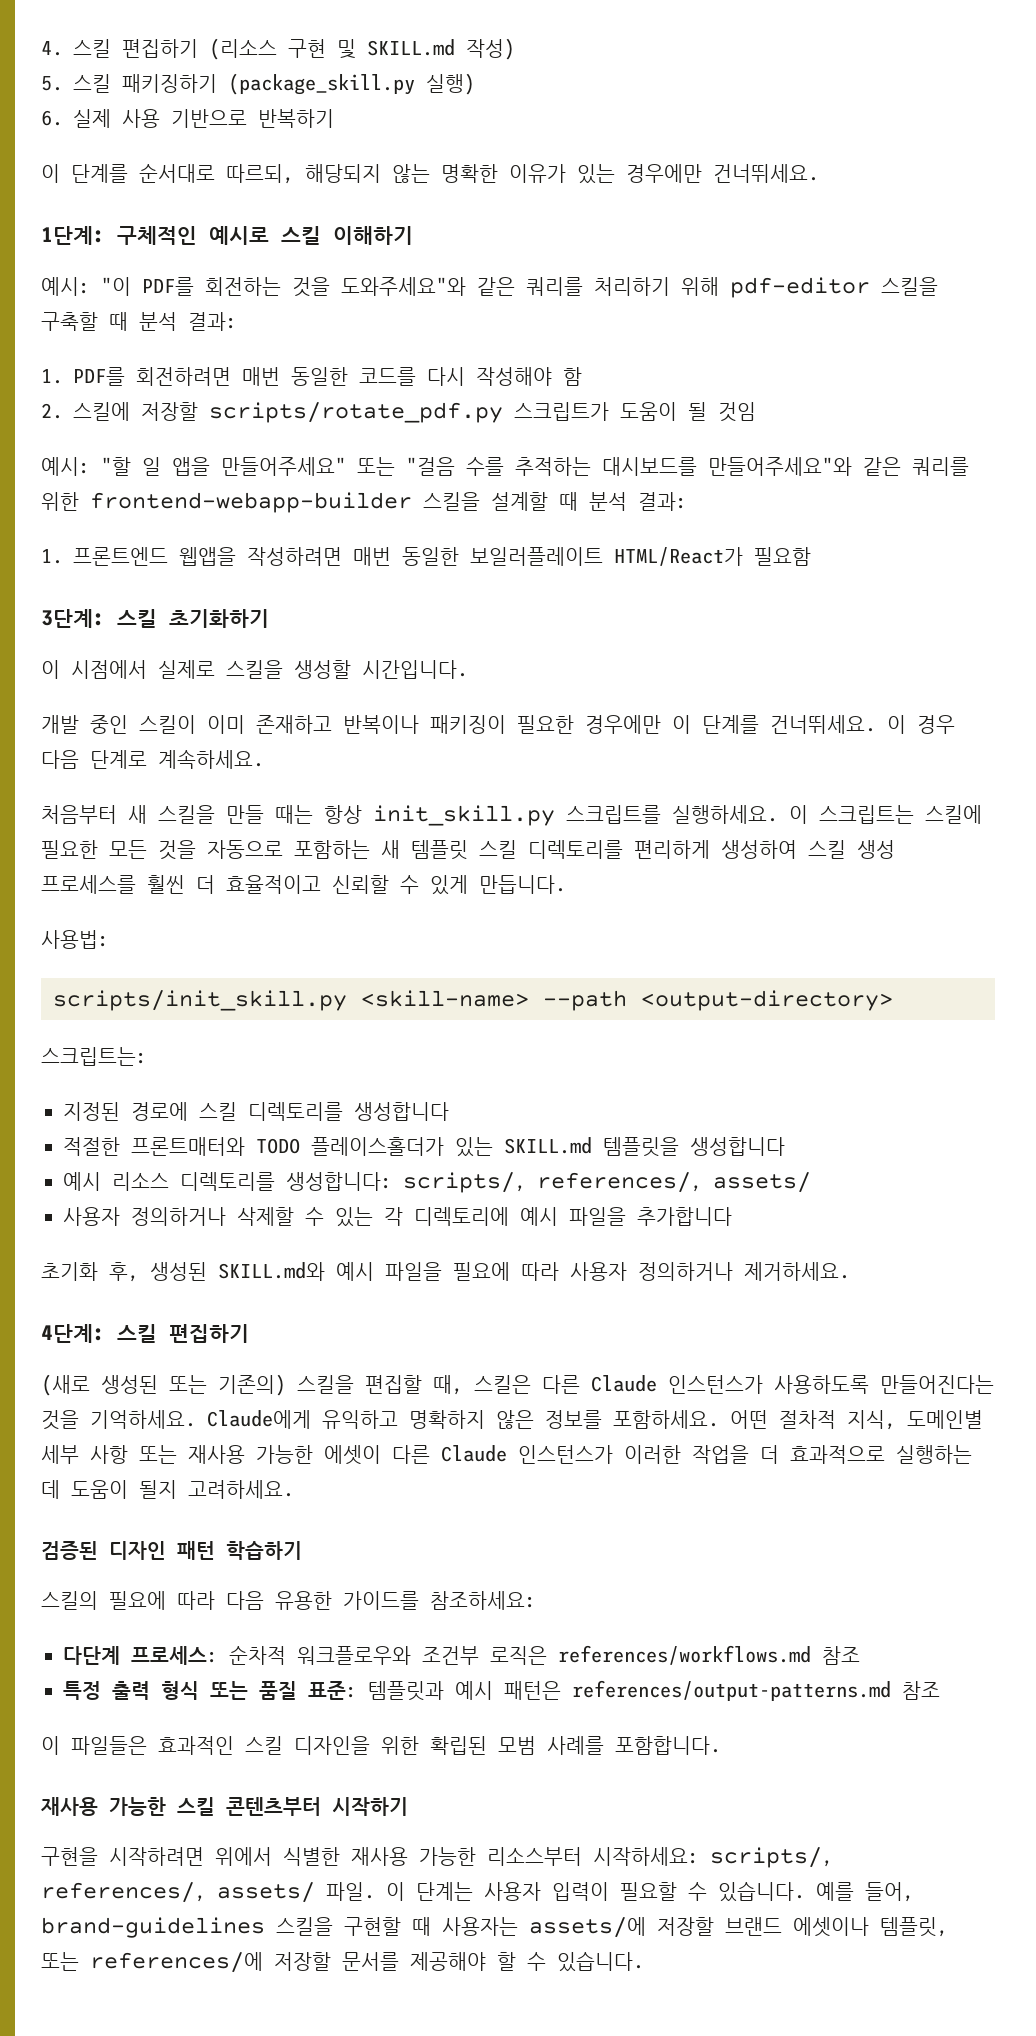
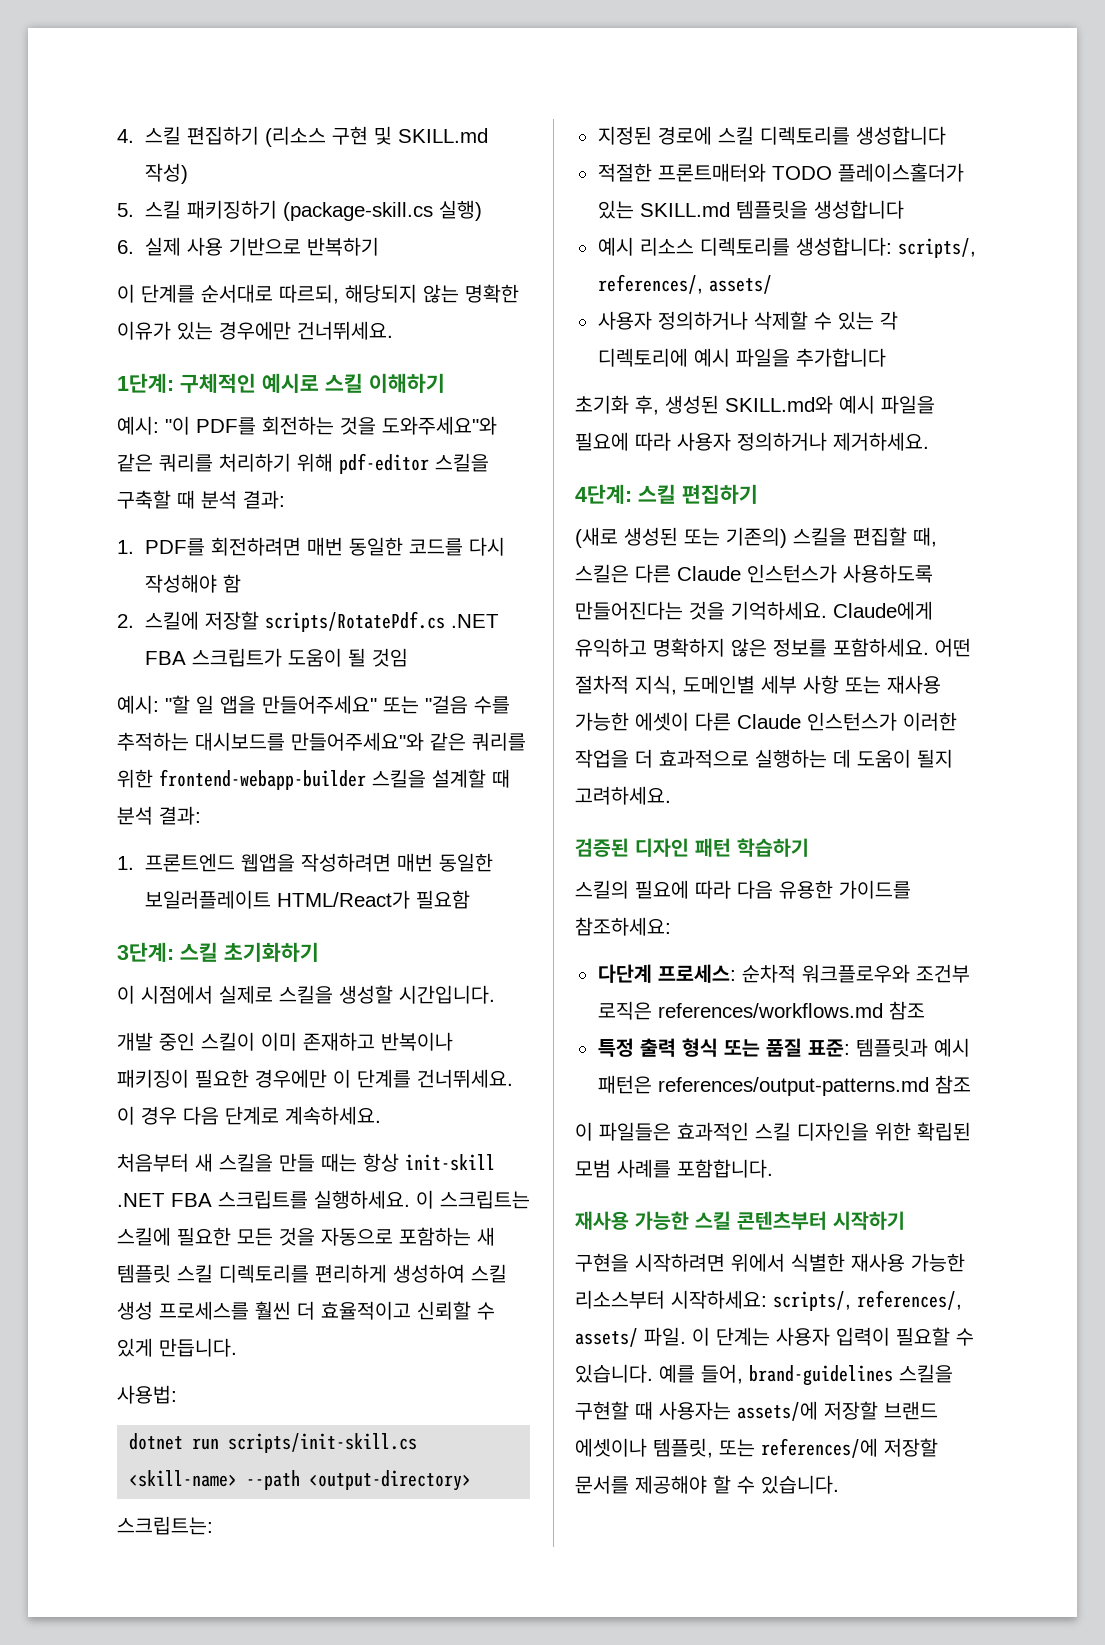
- 5. 스킬 패키징하기 (package_skill.py 실행)
+ 5. 스킬 패키징하기 (package-skill.cs 실행)
- 2. 스킬에 저장할 scripts/rotate_pdf.py 스크립트가 도움이 될 것임
+ 2. 스킬에 저장할 scripts/RotatePdf.cs .NET FBA 스크립트가 도움이 될 것임
- 처음부터 새 스킬을 만들 때는 항상 init_skill.py 스크립트를 실행하세요.
+ 처음부터 새 스킬을 만들 때는 항상 init-skill .NET FBA 스크립트를 실행하세요.
- scripts/init_skill.py <skill-name> --path <output-directory>
+ dotnet run scripts/init-skill.cs <skill-name> --path <output-directory>

